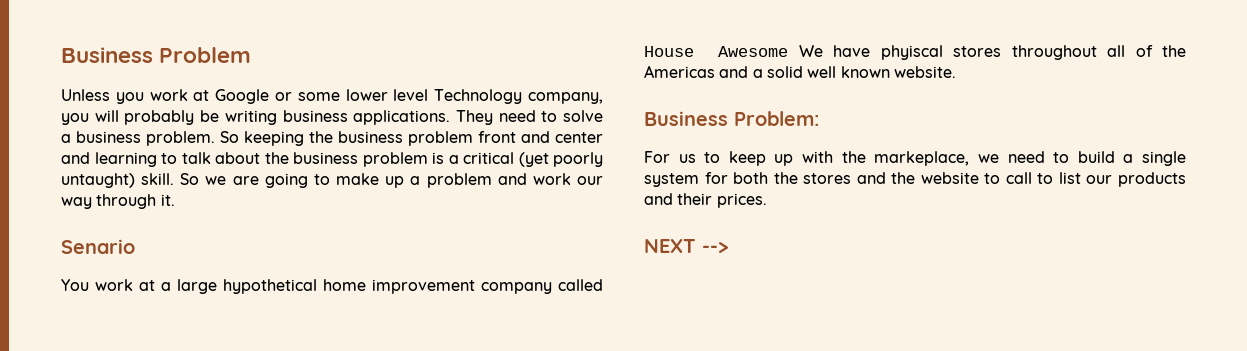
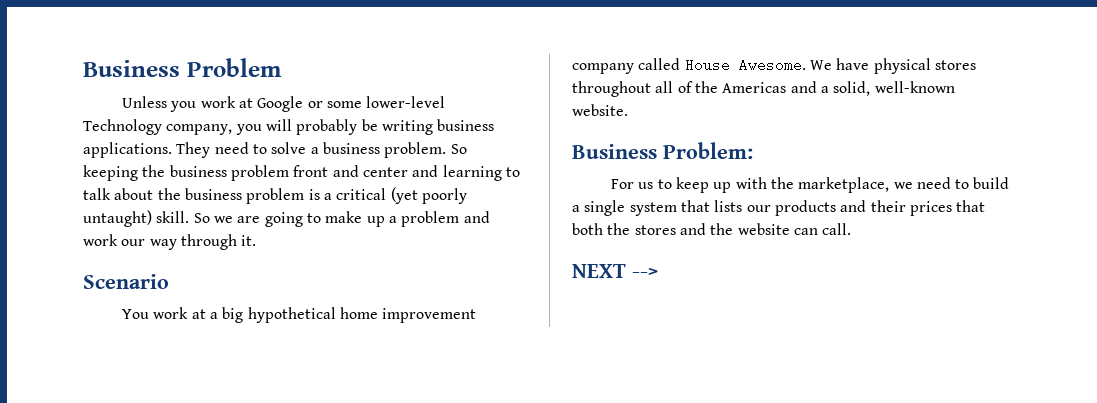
- Unless you work at Google or some lower level Technology company, you will probably be writing business applications.
+ Unless you work at Google or some lower-level Technology company, you will probably be writing business applications.
- Senario
+ Scenario
- You work at a large hypothetical home improvement company called House Awesome We have phyiscal stores throughout all of the Americas and a solid well known website.
+ You work at a big hypothetical home improvement company called House Awesome. We have physical stores throughout all of the Americas and a solid, well-known website.
- For us to keep up with the markeplace, we need to build a single system for both the stores and the website to call to list our products and their prices.
+ For us to keep up with the marketplace, we need to build a single system that lists our products and their prices that both the stores and the website can call.

